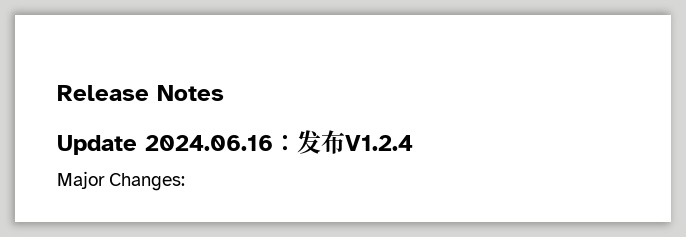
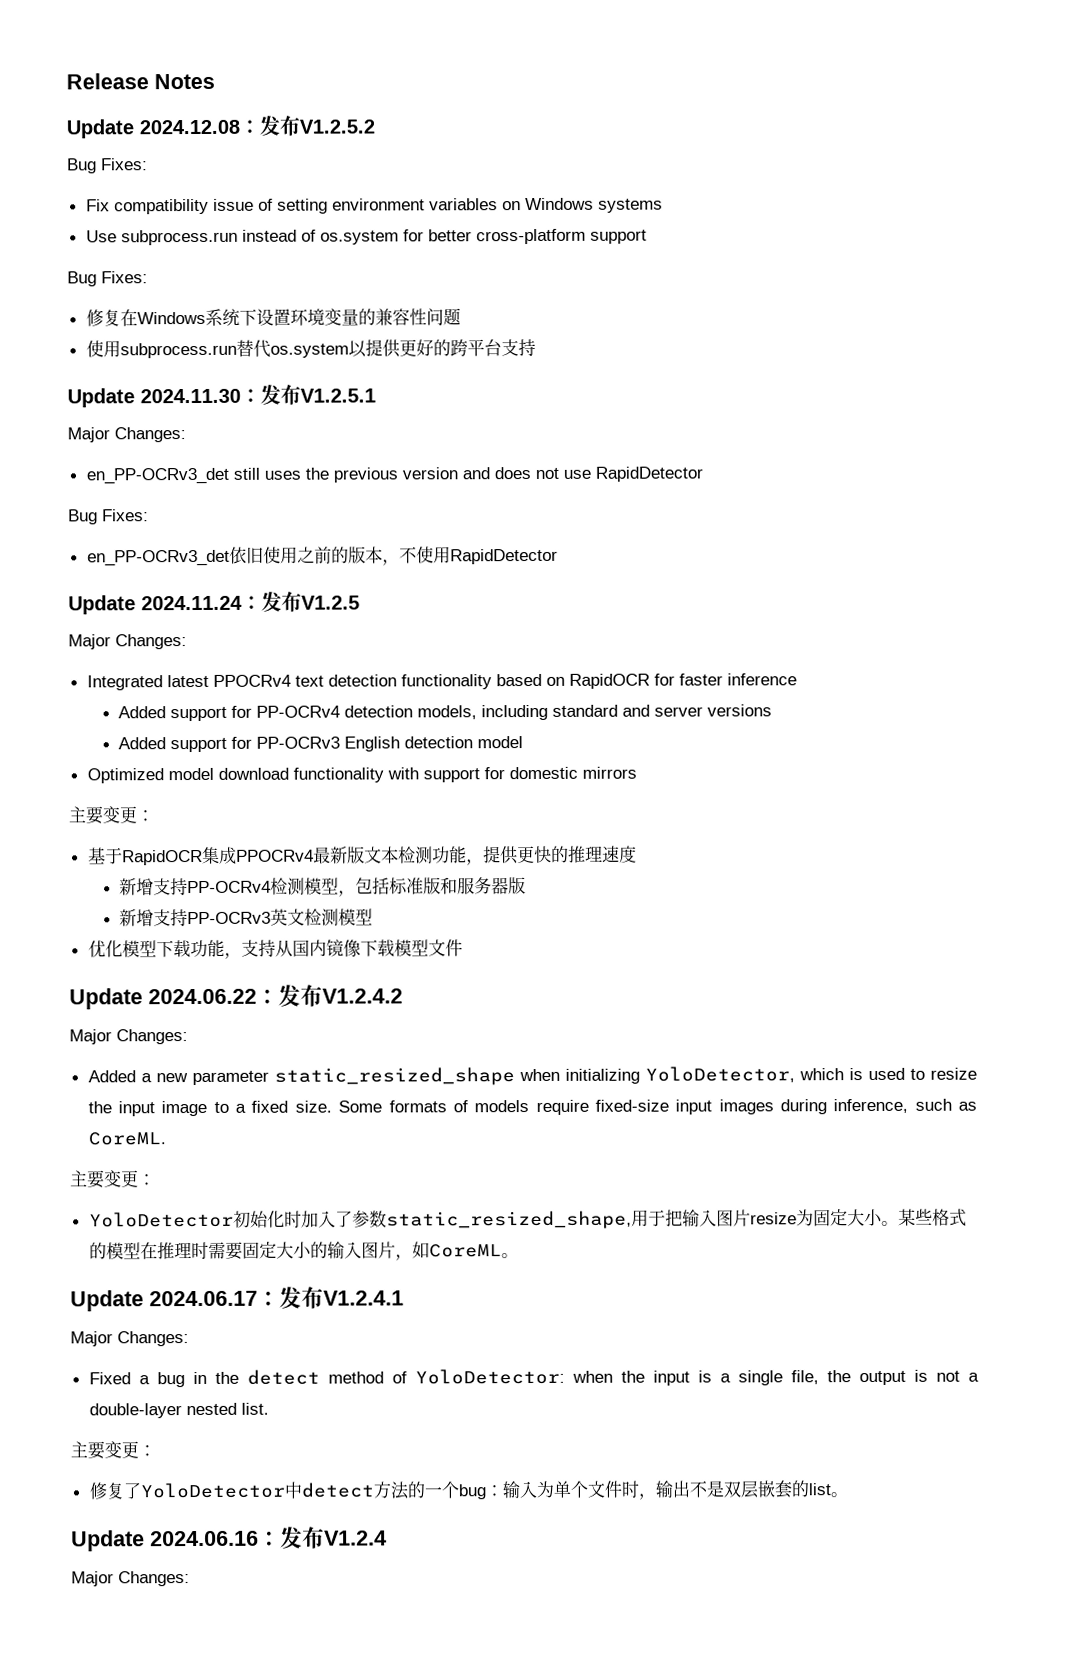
+ Update 2024.12.08：发布V1.2.5.2
+ Bug Fixes:
+ Fix compatibility issue of setting environment variables on Windows systems
+ Use subprocess.run instead of os.system for better cross-platform support
+ Bug Fixes:
+ 修复在Windows系统下设置环境变量的兼容性问题
+ 使用subprocess.run替代os.system以提供更好的跨平台支持
+ Update 2024.11.30：发布V1.2.5.1
+ Major Changes:
+ en_PP-OCRv3_det still uses the previous version and does not use RapidDetector
+ Bug Fixes:
+ en_PP-OCRv3_det依旧使用之前的版本，不使用RapidDetector
+ Update 2024.11.24：发布V1.2.5
+ Major Changes:
+ Integrated latest PPOCRv4 text detection functionality based on RapidOCR for faster inference
+ Added support for PP-OCRv4 detection models, including standard and server versions
+ Added support for PP-OCRv3 English detection model
+ Optimized model download functionality with support for domestic mirrors
+ 主要变更：
+ 基于RapidOCR集成PPOCRv4最新版文本检测功能，提供更快的推理速度
+ 新增支持PP-OCRv4检测模型，包括标准版和服务器版
+ 新增支持PP-OCRv3英文检测模型
+ 优化模型下载功能，支持从国内镜像下载模型文件
+ Update 2024.06.22：发布V1.2.4.2
+ Major Changes:
+ Added a new parameter static_resized_shape when initializing YoloDetector, which is used to resize the input image to a fixed size. Some formats of models require fixed-size input images during inference, such as CoreML.
+ 主要变更：
+ YoloDetector初始化时加入了参数static_resized_shape,用于把输入图片resize为固定大小。某些格式的模型在推理时需要固定大小的输入图片，如CoreML。
+ Update 2024.06.17：发布V1.2.4.1
+ Major Changes:
+ Fixed a bug in the detect method of YoloDetector: when the input is a single file, the output is not a double-layer nested list.
+ 主要变更：
+ 修复了YoloDetector中detect方法的一个bug：输入为单个文件时，输出不是双层嵌套的list。

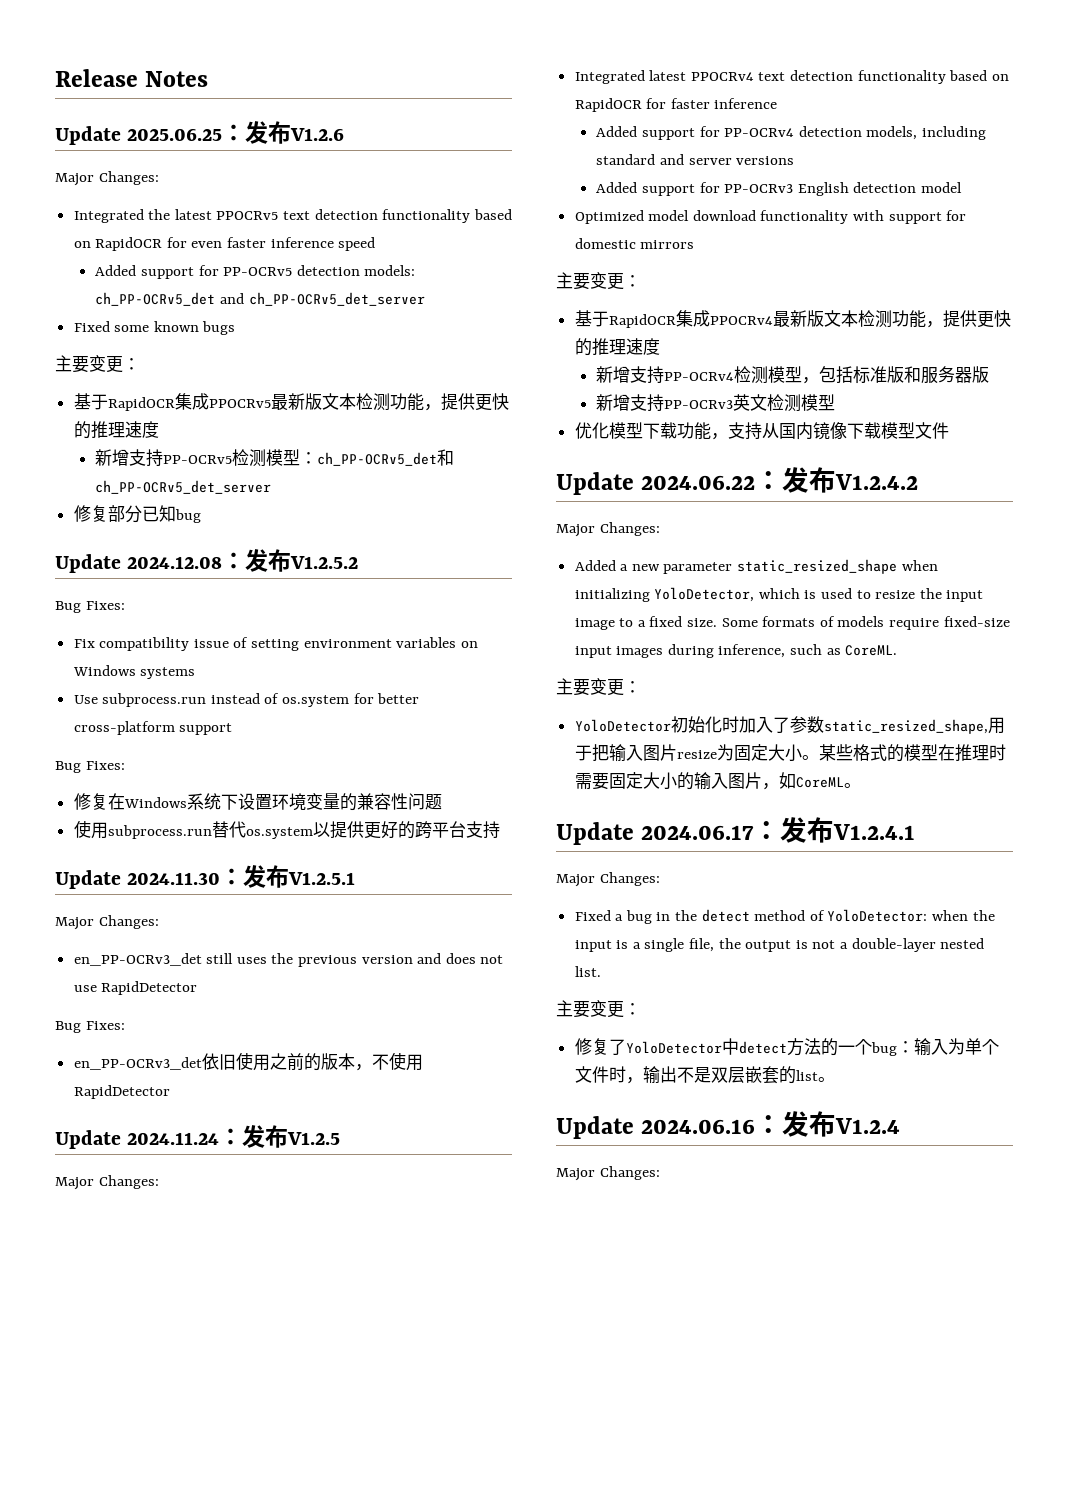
+ Update 2025.06.25：发布V1.2.6
+ Major Changes:
+ Integrated the latest PPOCRv5 text detection functionality based on RapidOCR for even faster inference speed
+ Added support for PP-OCRv5 detection models: ch_PP-OCRv5_det and ch_PP-OCRv5_det_server
+ Fixed some known bugs
+ 主要变更：
+ 基于RapidOCR集成PPOCRv5最新版文本检测功能，提供更快的推理速度
+ 新增支持PP-OCRv5检测模型：ch_PP-OCRv5_det和ch_PP-OCRv5_det_server
+ 修复部分已知bug

